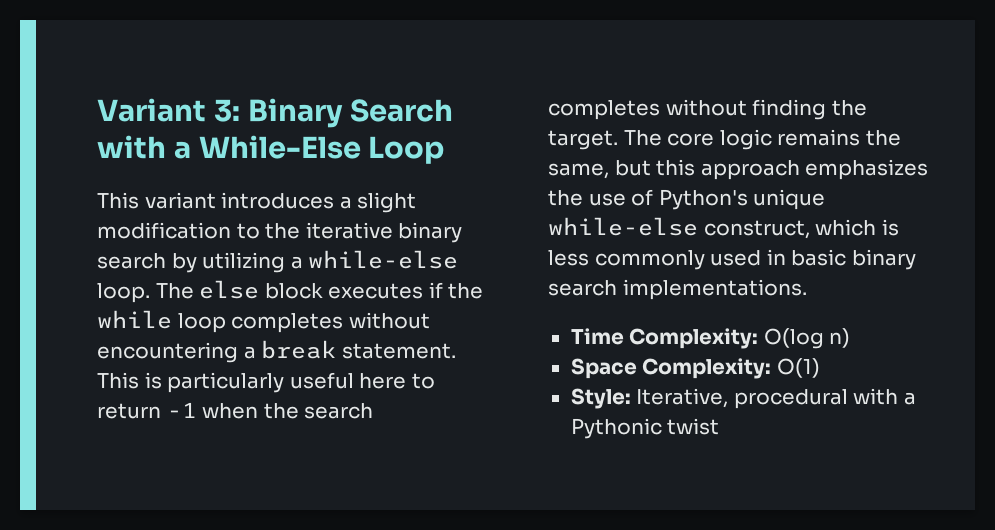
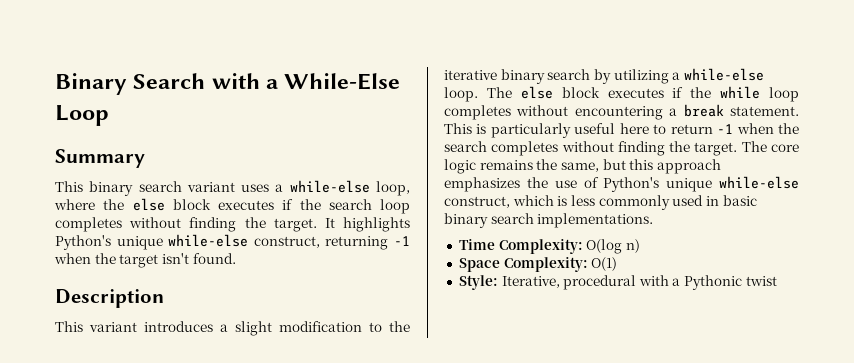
- Variant 3: Binary Search with a While-Else Loop
+ Binary Search with a While-Else Loop
+ Summary
+ This binary search variant uses a while-else loop, where the else block executes if the search loop completes without finding the target. It highlights Python's unique while-else construct, returning -1 when the target isn't found.
+ Description

